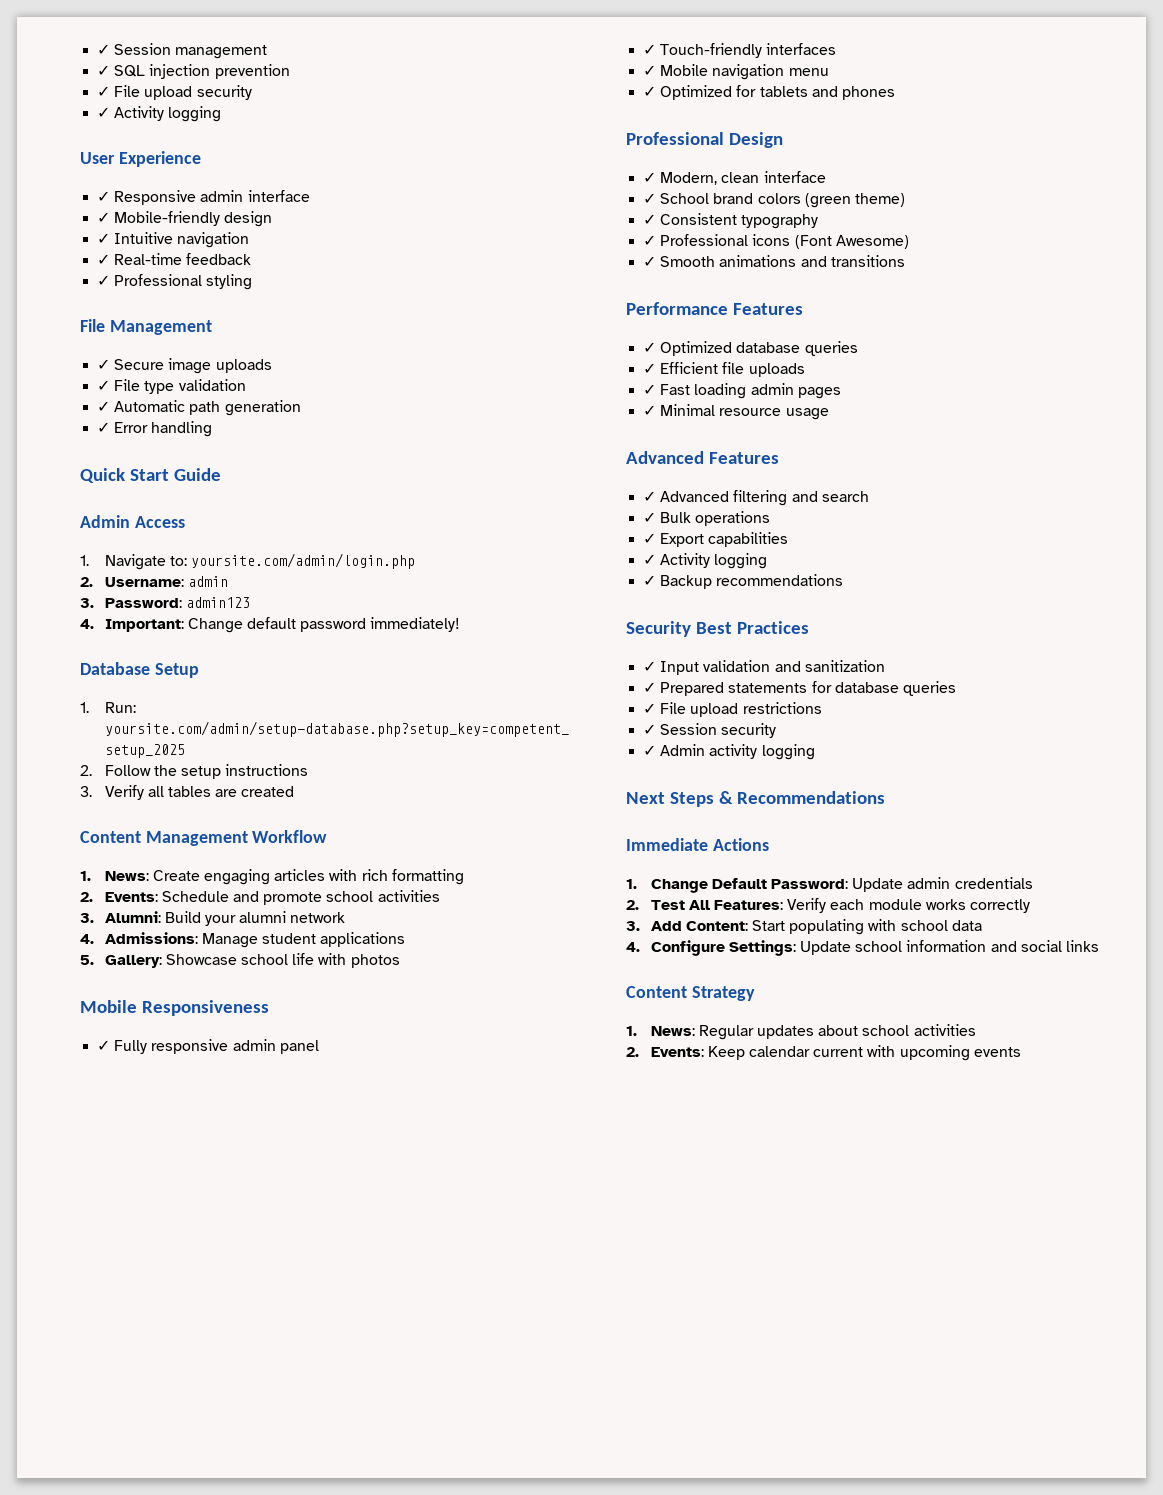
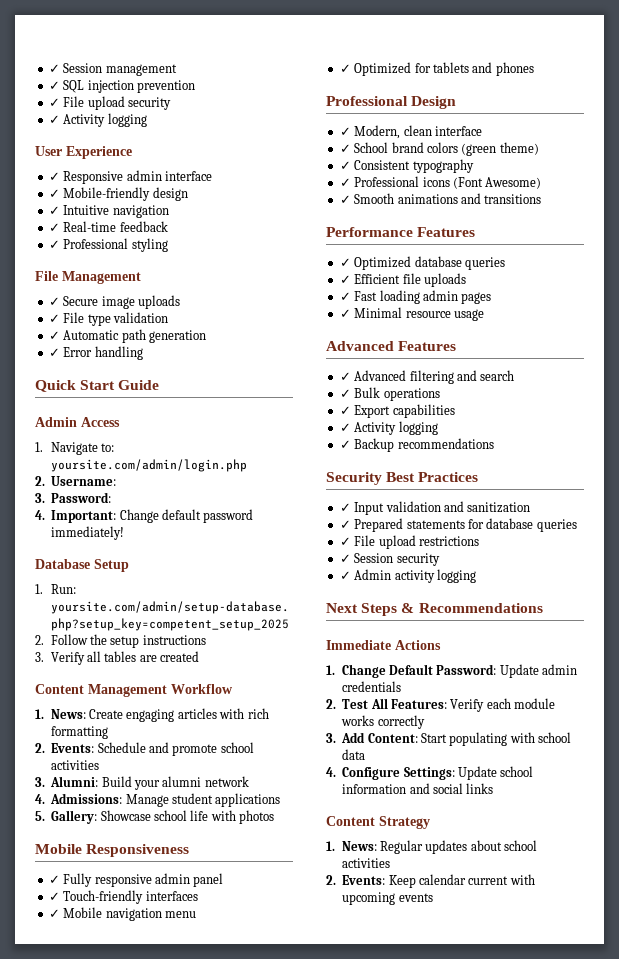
- 2. Username: admin
+ 2. Username:
- 3. Password: admin123
+ 3. Password:

